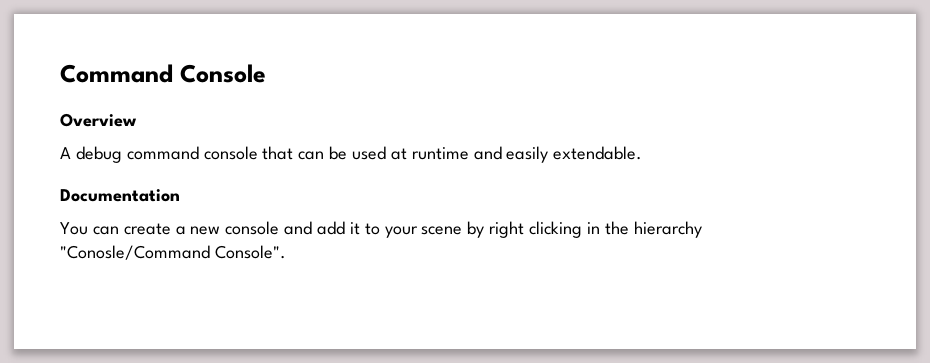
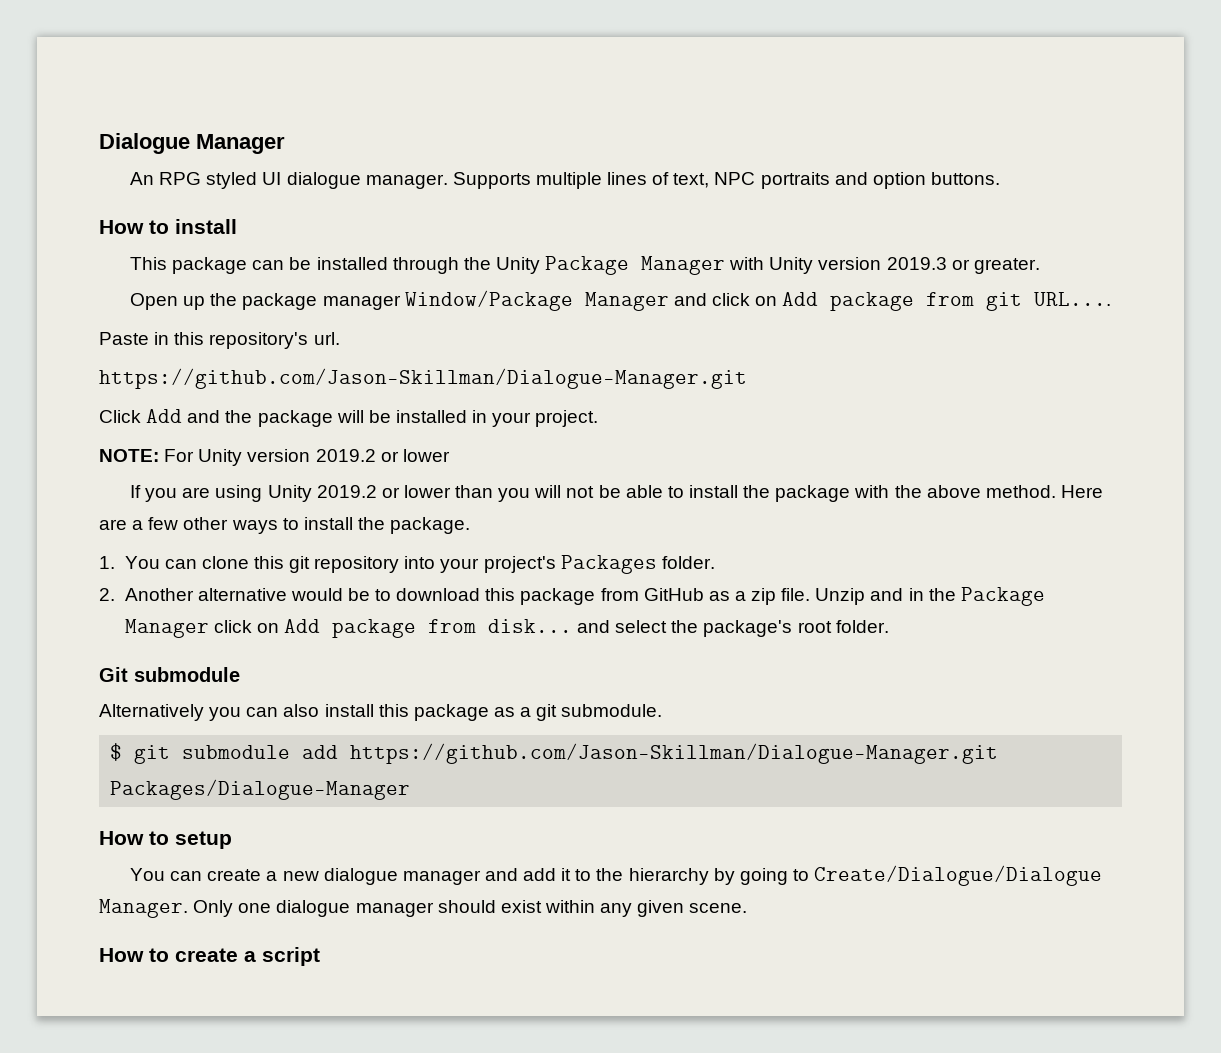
- Command Console
- Overview
- A debug command console that can be used at runtime and easily extendable.
- Documentation
+ Dialogue Manager
+ An RPG styled UI dialogue manager. Supports multiple lines of text, NPC portraits and option buttons.
+ How to install
+ This package can be installed through the Unity Package Manager with Unity version 2019.3 or greater.
+ Open up the package manager Window/Package Manager and click on Add package from git URL....
+ Paste in this repository's url.
+ https://github.com/Jason-Skillman/Dialogue-Manager.git
+ Click Add and the package will be installed in your project.
+ NOTE: For Unity version 2019.2 or lower
+ If you are using Unity 2019.2 or lower than you will not be able to install the package with the above method. Here are a few other ways to install the package.
+ 1. You can clone this git repository into your project's Packages folder.
+ 2. Another alternative would be to download this package from GitHub as a zip file. Unzip and in the Package Manager click on Add package from disk... and select the package's root folder.
+ Git submodule
+ Alternatively you can also install this package as a git submodule.
+ $ git submodule add https://github.com/Jason-Skillman/Dialogue-Manager.git Packages/Dialogue-Manager
+ How to setup
- You can create a new console and add it to your scene by right clicking in the hierarchy "Conosle/Command Console".
+ You can create a new dialogue manager and add it to the hierarchy by going to Create/Dialogue/Dialogue Manager. Only one dialogue manager should exist within any given scene.
+ How to create a script

